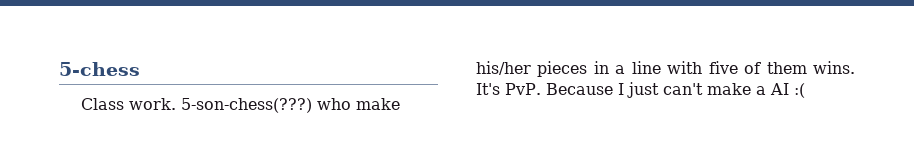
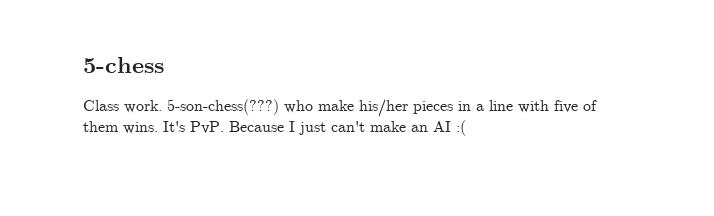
- It's PvP. Because I just can't make a AI :(
+ It's PvP. Because I just can't make an AI :(

